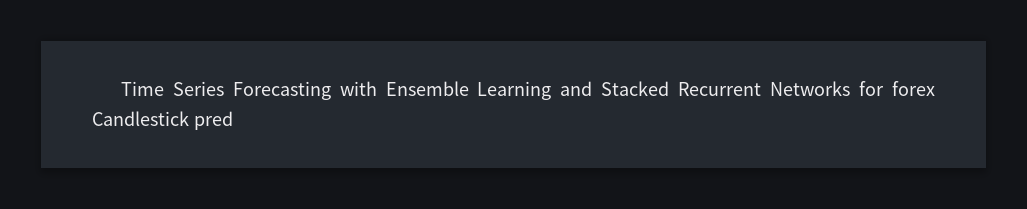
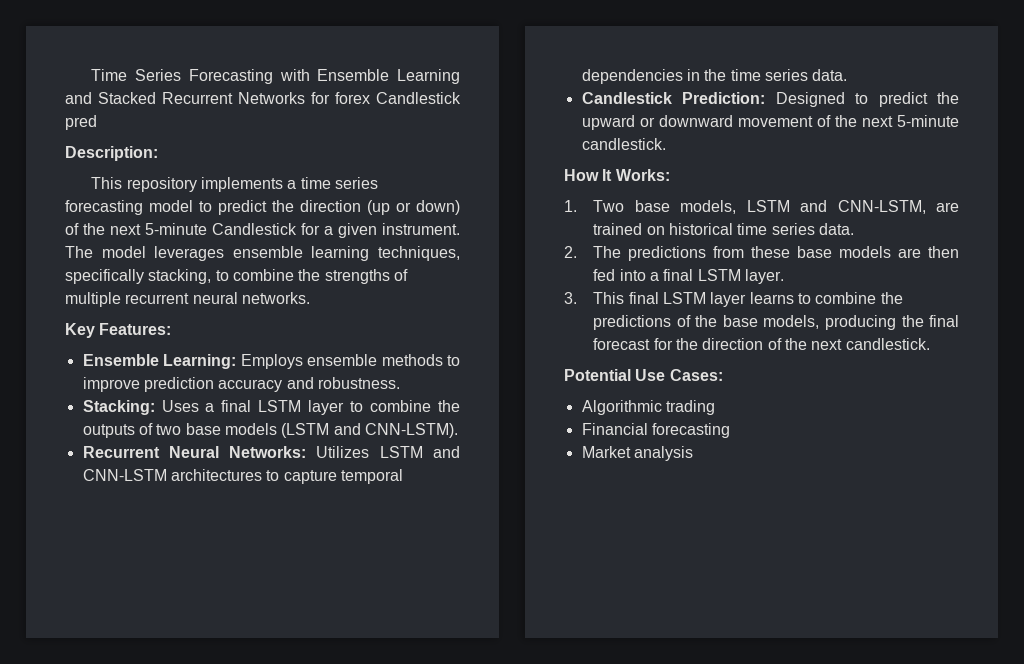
+ Description:
+ This repository implements a time series forecasting model to predict the direction (up or down) of the next 5-minute Candlestick for a given instrument. The model leverages ensemble learning techniques, specifically stacking, to combine the strengths of multiple recurrent neural networks.
+ Key Features:
+ Ensemble Learning: Employs ensemble methods to improve prediction accuracy and robustness.
+ Stacking: Uses a final LSTM layer to combine the outputs of two base models (LSTM and CNN-LSTM).
+ Recurrent Neural Networks: Utilizes LSTM and CNN-LSTM architectures to capture temporal dependencies in the time series data.
+ Candlestick Prediction: Designed to predict the upward or downward movement of the next 5-minute candlestick.
+ How It Works:
+ 1. Two base models, LSTM and CNN-LSTM, are trained on historical time series data.
+ 2. The predictions from these base models are then fed into a final LSTM layer.
+ 3. This final LSTM layer learns to combine the predictions of the base models, producing the final forecast for the direction of the next candlestick.
+ Potential Use Cases:
+ Algorithmic trading
+ Financial forecasting
+ Market analysis

